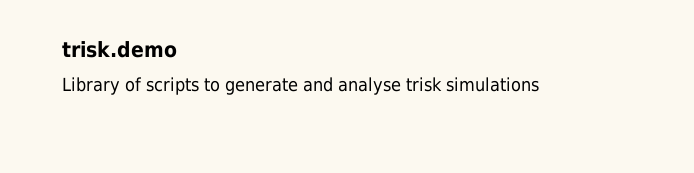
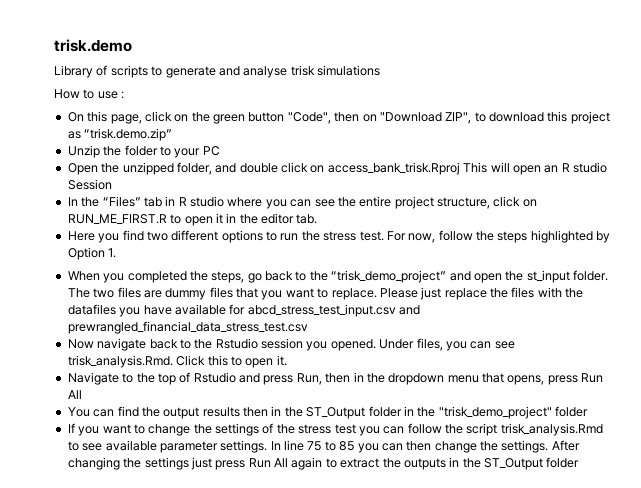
+ How to use :
+ On this page, click on the green button "Code", then on "Download ZIP", to download this project as “trisk.demo.zip”
+ Unzip the folder to your PC
+ Open the unzipped folder, and double click on access_bank_trisk.Rproj This will open an R studio Session
+ In the “Files” tab in R studio where you can see the entire project structure, click on RUN_ME_FIRST.R to open it in the editor tab.
+ Here you find two different options to run the stress test. For now, follow the steps highlighted by Option 1.
+ When you completed the steps, go back to the “trisk_demo_project” and open the st_input folder. The two files are dummy files that you want to replace. Please just replace the files with the datafiles you have available for abcd_stress_test_input.csv and prewrangled_financial_data_stress_test.csv
+ Now navigate back to the Rstudio session you opened. Under files, you can see trisk_analysis.Rmd. Click this to open it.
+ Navigate to the top of Rstudio and press Run, then in the dropdown menu that opens, press Run All
+ You can find the output results then in the ST_Output folder in the "trisk_demo_project" folder
+ If you want to change the settings of the stress test you can follow the script trisk_analysis.Rmd to see available parameter settings. In line 75 to 85 you can then change the settings. After changing the settings just press Run All again to extract the outputs in the ST_Output folder

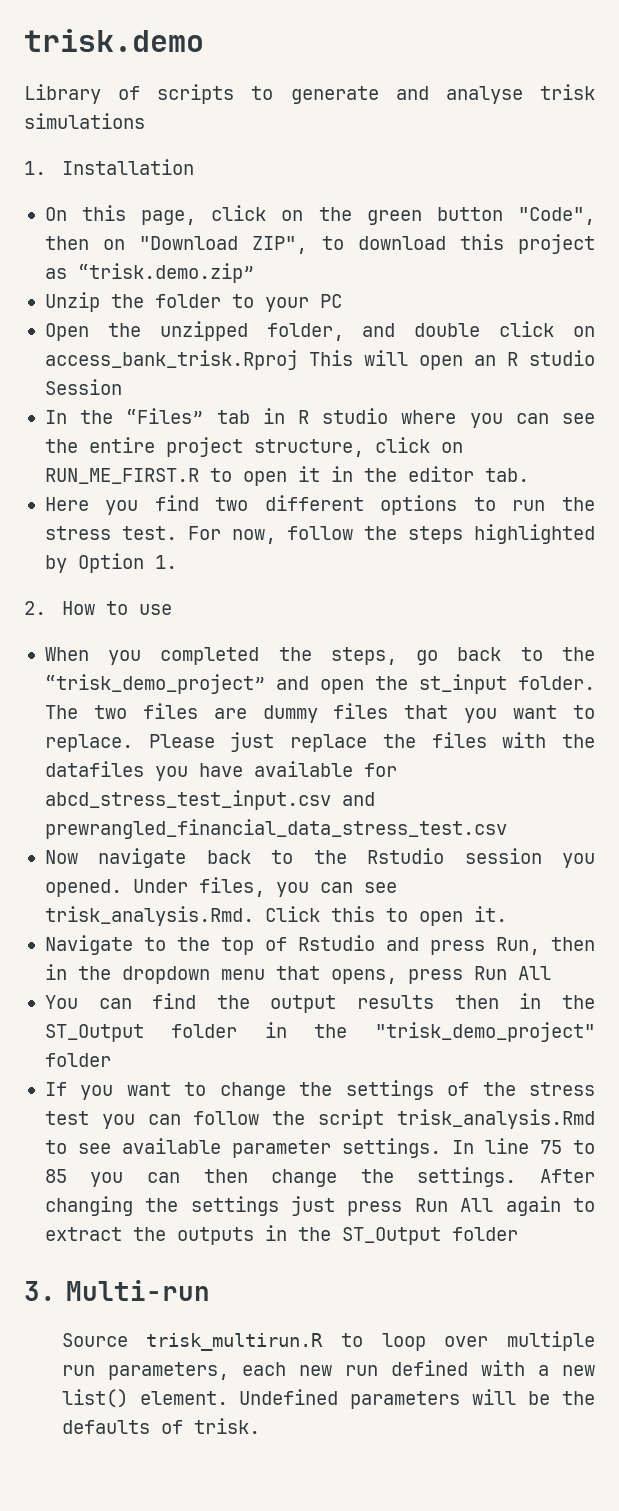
- How to use :
+ 1. Installation
+ 2. How to use
+ 3. Multi-run
+ Source trisk_multirun.R to loop over multiple run parameters, each new run defined with a new list() element. Undefined parameters will be the defaults of trisk.

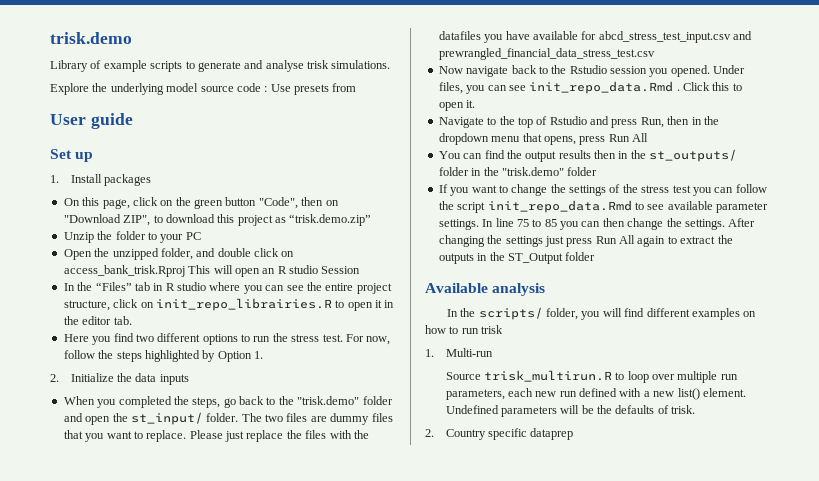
- Library of scripts to generate and analyse trisk simulations
- 1. Installation
+ Library of example scripts to generate and analyse trisk simulations.
+ Explore the underlying model source code : Use presets from
+ User guide
+ Set up
+ 1. Install packages
- In the “Files” tab in R studio where you can see the entire project structure, click on RUN_ME_FIRST.R to open it in the editor tab.
+ In the “Files” tab in R studio where you can see the entire project structure, click on init_repo_librairies.R to open it in the editor tab.
- 2. How to use
+ 2. Initialize the data inputs
- When you completed the steps, go back to the “trisk_demo_project” and open the st_input folder.
+ When you completed the steps, go back to the "trisk.demo" folder and open the st_input/ folder.
- Under files, you can see trisk_analysis.Rmd. Click this to open it.
+ Under files, you can see init_repo_data.Rmd . Click this to open it.
- You can find the output results then in the ST_Output folder in the "trisk_demo_project" folder
+ You can find the output results then in the st_outputs/ folder in the "trisk.demo" folder
- If you want to change the settings of the stress test you can follow the script trisk_analysis.Rmd to see available parameter settings.
+ If you want to change the settings of the stress test you can follow the script init_repo_data.Rmd to see available parameter settings.
- 3. Multi-run
+ Available analysis
+ In the scripts/ folder, you will find different examples on how to run trisk
+ 1. Multi-run
+ 2. Country specific dataprep

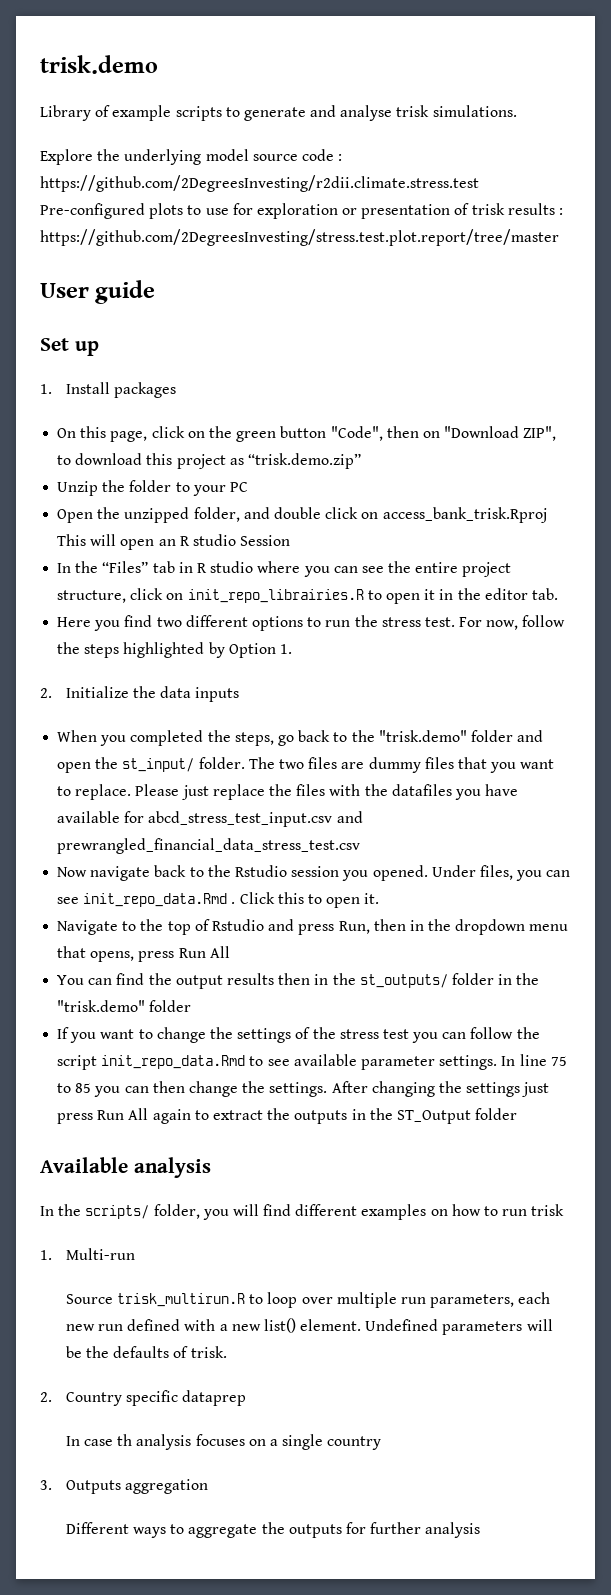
- Explore the underlying model source code : Use presets from
+ Explore the underlying model source code : https://github.com/2DegreesInvesting/r2dii.climate.stress.test Pre-configured plots to use for exploration or presentation of trisk results : https://github.com/2DegreesInvesting/stress.test.plot.report/tree/master
+ In case th analysis focuses on a single country
+ 3. Outputs aggregation
+ Different ways to aggregate the outputs for further analysis

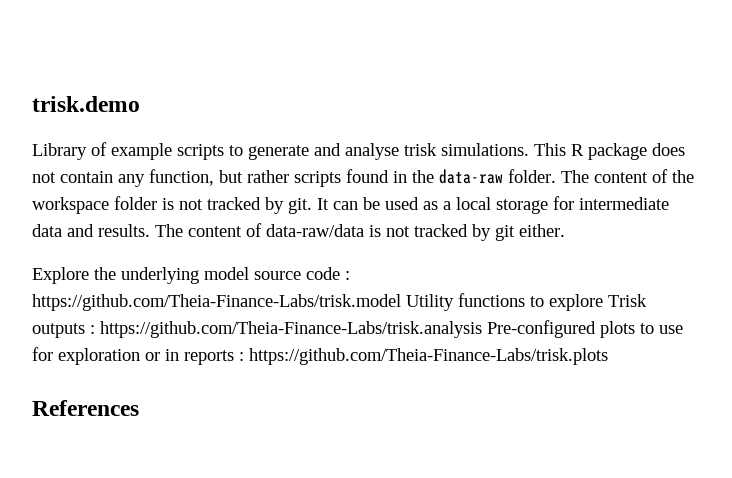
+ This R package does not contain any function, but rather scripts found in the data-raw folder. The content of the workspace folder is not tracked by git. It can be used as a local storage for intermediate data and results. The content of data-raw/data is not tracked by git either.
- Explore the underlying model source code : https://github.com/2DegreesInvesting/r2dii.climate.stress.test Pre-configured plots to use for exploration or presentation of trisk results : https://github.com/2DegreesInvesting/stress.test.plot.report/tree/master
- User guide
- Set up
- 1. Install packages
- On this page, click on the green button "Code", then on "Download ZIP", to download this project as “trisk.demo.zip”
- Unzip the folder to your PC
- Open the unzipped folder, and double click on access_bank_trisk.Rproj This will open an R studio Session
- In the “Files” tab in R studio where you can see the entire project structure, click on init_repo_librairies.R to open it in the editor tab.
- Here you find two different options to run the stress test. For now, follow the steps highlighted by Option 1.
- 2. Initialize the data inputs
- When you completed the steps, go back to the "trisk.demo" folder and open the st_input/ folder. The two files are dummy files that you want to replace. Please just replace the files with the datafiles you have available for abcd_stress_test_input.csv and prewrangled_financial_data_stress_test.csv
- Now navigate back to the Rstudio session you opened. Under files, you can see init_repo_data.Rmd . Click this to open it.
- Navigate to the top of Rstudio and press Run, then in the dropdown menu that opens, press Run All
- You can find the output results then in the st_outputs/ folder in the "trisk.demo" folder
- If you want to change the settings of the stress test you can follow the script init_repo_data.Rmd to see available parameter settings. In line 75 to 85 you can then change the settings. After changing the settings just press Run All again to extract the outputs in the ST_Output folder
- Available analysis
- In the scripts/ folder, you will find different examples on how to run trisk
- 1. Multi-run
- Source trisk_multirun.R to loop over multiple run parameters, each new run defined with a new list() element. Undefined parameters will be the defaults of trisk.
- 2. Country specific dataprep
- In case th analysis focuses on a single country
- 3. Outputs aggregation
- Different ways to aggregate the outputs for further analysis
+ Explore the underlying model source code : https://github.com/Theia-Finance-Labs/trisk.model Utility functions to explore Trisk outputs : https://github.com/Theia-Finance-Labs/trisk.analysis Pre-configured plots to use for exploration or in reports : https://github.com/Theia-Finance-Labs/trisk.plots
+ References

